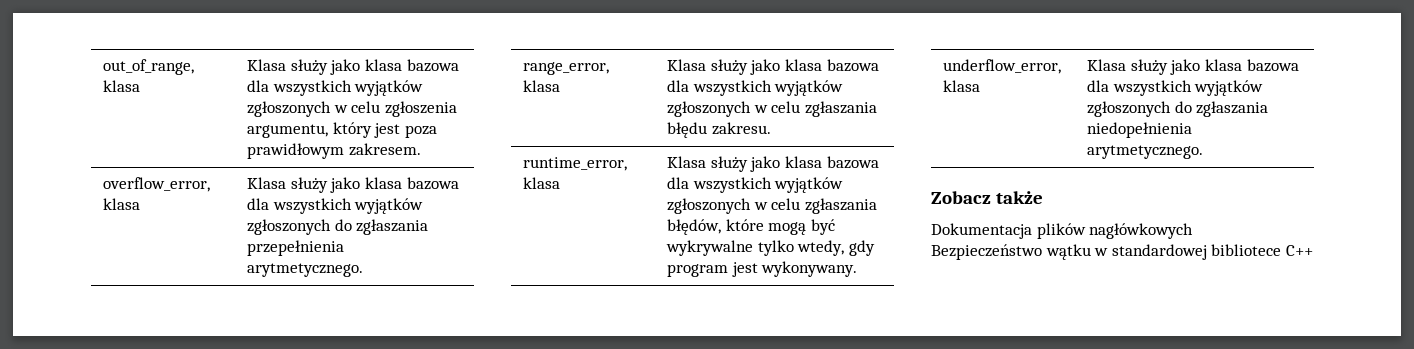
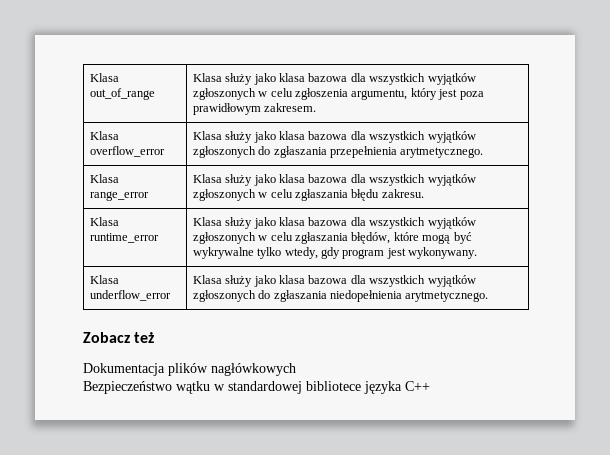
- out_of_range, klasa | Klasa służy jako klasa bazowa dla wszystkich wyjątków zgłoszonych w celu zgłoszenia argumentu, który jest poza prawidłowym zakresem.
+ Klasa out_of_range | Klasa służy jako klasa bazowa dla wszystkich wyjątków zgłoszonych w celu zgłoszenia argumentu, który jest poza prawidłowym zakresem.
- overflow_error, klasa | Klasa służy jako klasa bazowa dla wszystkich wyjątków zgłoszonych do zgłaszania przepełnienia arytmetycznego.
+ Klasa overflow_error | Klasa służy jako klasa bazowa dla wszystkich wyjątków zgłoszonych do zgłaszania przepełnienia arytmetycznego.
- range_error, klasa | Klasa służy jako klasa bazowa dla wszystkich wyjątków zgłoszonych w celu zgłaszania błędu zakresu.
+ Klasa range_error | Klasa służy jako klasa bazowa dla wszystkich wyjątków zgłoszonych w celu zgłaszania błędu zakresu.
- runtime_error, klasa | Klasa służy jako klasa bazowa dla wszystkich wyjątków zgłoszonych w celu zgłaszania błędów, które mogą być wykrywalne tylko wtedy, gdy program jest wykonywany.
+ Klasa runtime_error | Klasa służy jako klasa bazowa dla wszystkich wyjątków zgłoszonych w celu zgłaszania błędów, które mogą być wykrywalne tylko wtedy, gdy program jest wykonywany.
- underflow_error, klasa | Klasa służy jako klasa bazowa dla wszystkich wyjątków zgłoszonych do zgłaszania niedopełnienia arytmetycznego.
+ Klasa underflow_error | Klasa służy jako klasa bazowa dla wszystkich wyjątków zgłoszonych do zgłaszania niedopełnienia arytmetycznego.
- Zobacz także
+ Zobacz też
- Bezpieczeństwo wątku w standardowej bibliotece C++
+ Bezpieczeństwo wątku w standardowej bibliotece języka C++

